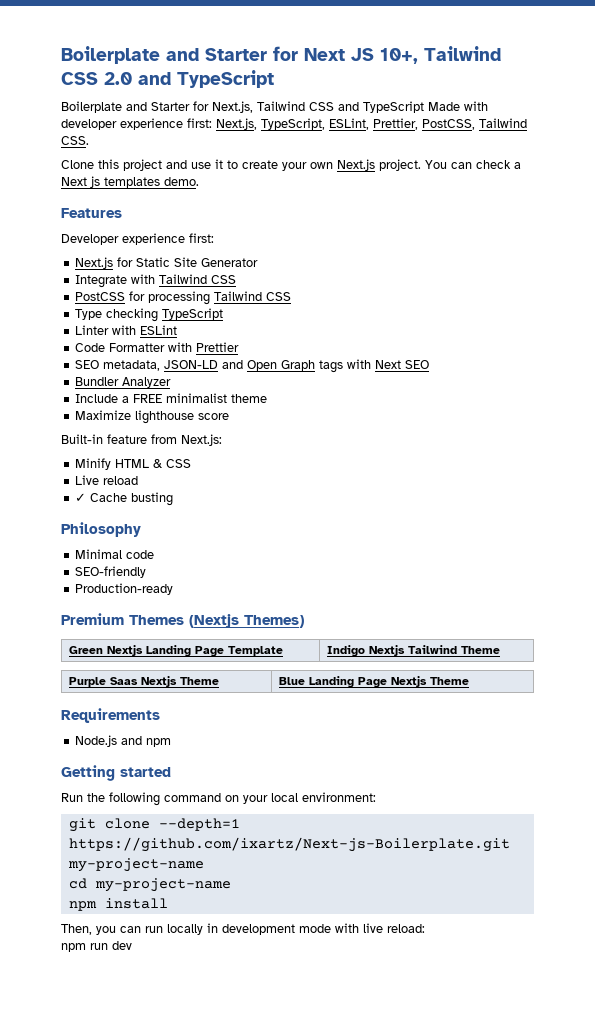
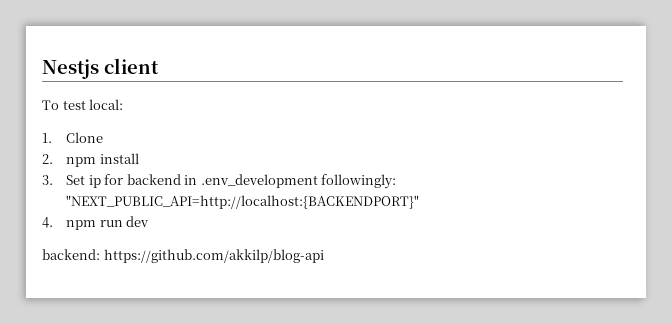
- Boilerplate and Starter for Next JS 10+, Tailwind CSS 2.0 and TypeScript
- Boilerplate and Starter for Next.js, Tailwind CSS and TypeScript Made with developer experience first: Next.js, TypeScript, ESLint, Prettier, PostCSS, Tailwind CSS.
- Clone this project and use it to create your own Next.js project. You can check a Next js templates demo.
- Features
- Developer experience first:
- Next.js for Static Site Generator
- Integrate with Tailwind CSS
- PostCSS for processing Tailwind CSS
- Type checking TypeScript
- Linter with ESLint
- Code Formatter with Prettier
- SEO metadata, JSON-LD and Open Graph tags with Next SEO
- Bundler Analyzer
- Include a FREE minimalist theme
- Maximize lighthouse score
- Built-in feature from Next.js:
- Minify HTML & CSS
- Live reload
- ✓ Cache busting
- Philosophy
- Minimal code
- SEO-friendly
- Production-ready
- Premium Themes (Nextjs Themes)
- Green Nextjs Landing Page Template | Indigo Nextjs Tailwind Theme
- Purple Saas Nextjs Theme | Blue Landing Page Nextjs Theme
- Requirements
- Node.js and npm
- Getting started
- Run the following command on your local environment:
- git clone --depth=1 https://github.com/ixartz/Next-js-Boilerplate.git my-project-name
- cd my-project-name
- npm install
- Then, you can run locally in development mode with live reload:
- npm run dev
+ Nestjs client
+ To test local:
+ 1. Clone
+ 2. npm install
+ 3. Set ip for backend in .env_development followingly: "NEXT_PUBLIC_API=http://localhost:{BACKENDPORT}"
+ 4. npm run dev
+ backend: https://github.com/akkilp/blog-api

